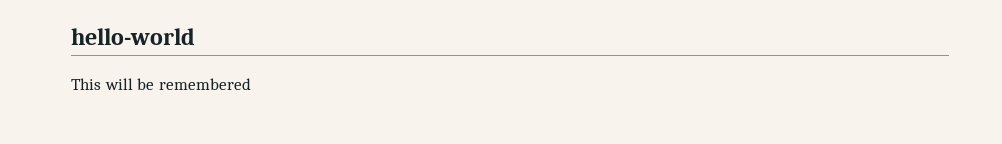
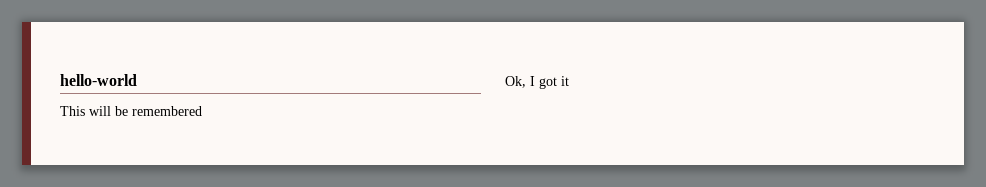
+ Ok, I got it

